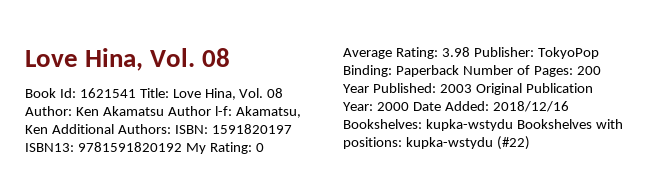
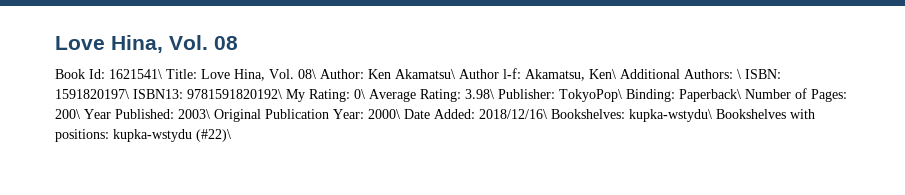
- Book Id: 1621541 Title: Love Hina, Vol. 08 Author: Ken Akamatsu Author l-f: Akamatsu, Ken Additional Authors: ISBN: 1591820197 ISBN13: 9781591820192 My Rating: 0 Average Rating: 3.98 Publisher: TokyoPop Binding: Paperback Number of Pages: 200 Year Published: 2003 Original Publication Year: 2000 Date Added: 2018/12/16 Bookshelves: kupka-wstydu Bookshelves with positions: kupka-wstydu (#22)
+ Book Id: 1621541\ Title: Love Hina, Vol. 08\ Author: Ken Akamatsu\ Author l-f: Akamatsu, Ken\ Additional Authors: \ ISBN: 1591820197\ ISBN13: 9781591820192\ My Rating: 0\ Average Rating: 3.98\ Publisher: TokyoPop\ Binding: Paperback\ Number of Pages: 200\ Year Published: 2003\ Original Publication Year: 2000\ Date Added: 2018/12/16\ Bookshelves: kupka-wstydu\ Bookshelves with positions: kupka-wstydu (#22)\

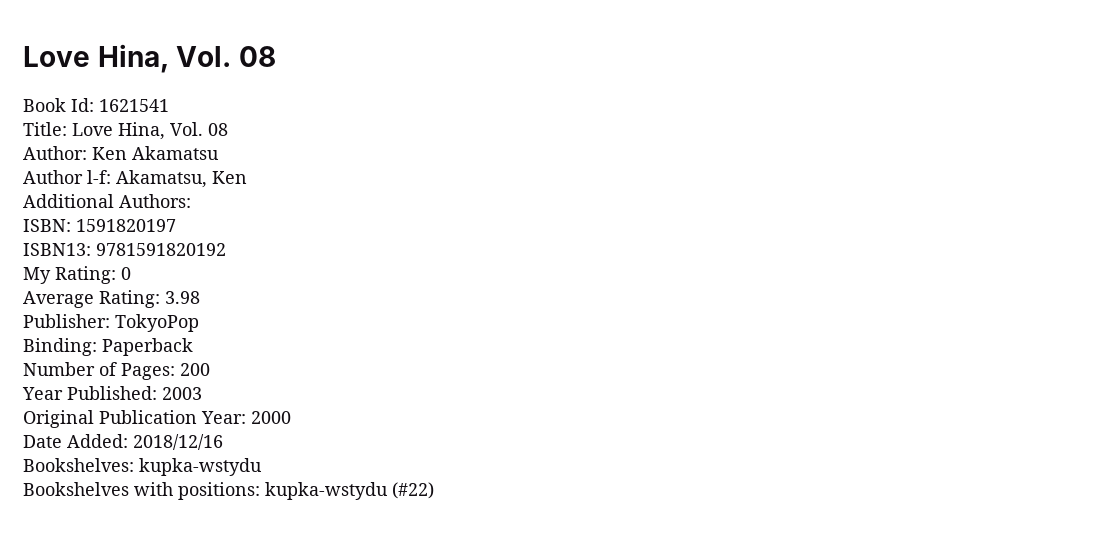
- Book Id: 1621541\ Title: Love Hina, Vol. 08\ Author: Ken Akamatsu\ Author l-f: Akamatsu, Ken\ Additional Authors: \ ISBN: 1591820197\ ISBN13: 9781591820192\ My Rating: 0\ Average Rating: 3.98\ Publisher: TokyoPop\ Binding: Paperback\ Number of Pages: 200\ Year Published: 2003\ Original Publication Year: 2000\ Date Added: 2018/12/16\ Bookshelves: kupka-wstydu\ Bookshelves with positions: kupka-wstydu (#22)\
+ Book Id: 1621541
+ Title: Love Hina, Vol. 08
+ Author: Ken Akamatsu
+ Author l-f: Akamatsu, Ken
+ Additional Authors:
+ ISBN: 1591820197
+ ISBN13: 9781591820192
+ My Rating: 0
+ Average Rating: 3.98
+ Publisher: TokyoPop
+ Binding: Paperback
+ Number of Pages: 200
+ Year Published: 2003
+ Original Publication Year: 2000
+ Date Added: 2018/12/16
+ Bookshelves: kupka-wstydu
+ Bookshelves with positions: kupka-wstydu (#22)

